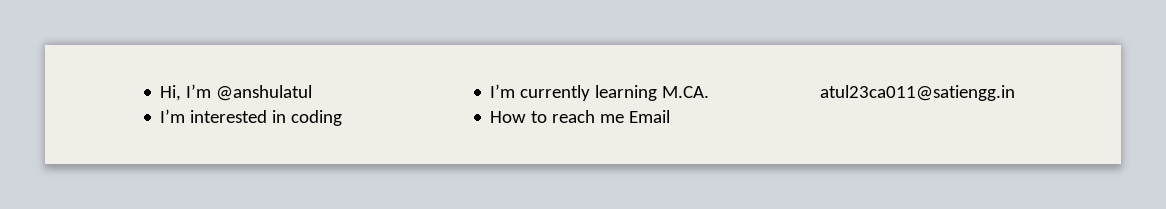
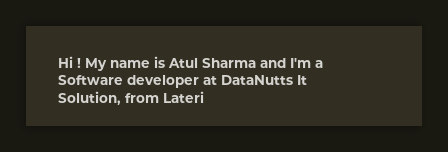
- Hi, I’m @anshulatul
- I’m interested in coding
- I’m currently learning M.CA.
- How to reach me Email atul23ca011@satiengg.in
+ Hi ! My name is Atul Sharma and I'm a Software developer at DataNutts It Solution, from Lateri

